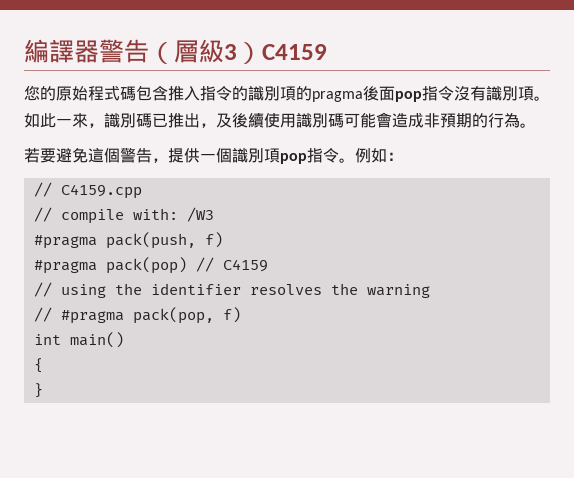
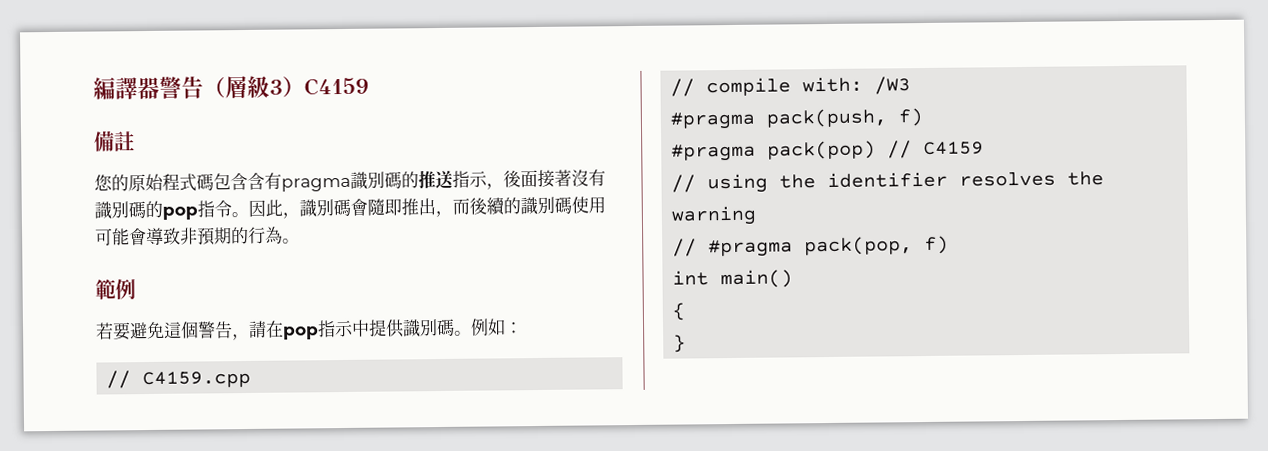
+ 備註
- 您的原始程式碼包含推入指令的識別項的pragma後面pop指令沒有識別項。如此一來，識別碼已推出，及後續使用識別碼可能會造成非預期的行為。
+ 您的原始程式碼包含含有pragma識別碼的推送指示，後面接著沒有識別碼的pop指令。因此，識別碼會隨即推出，而後續的識別碼使用可能會導致非預期的行為。
+ 範例
- 若要避免這個警告，提供一個識別項pop指令。
+ 若要避免這個警告，請在pop指示中提供識別碼。

